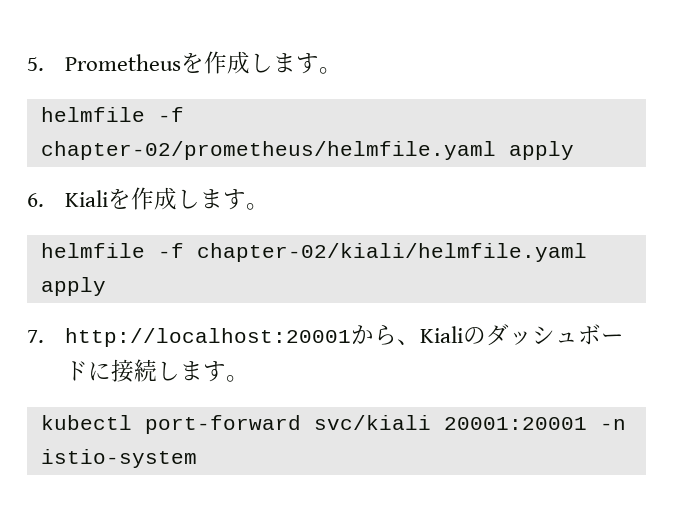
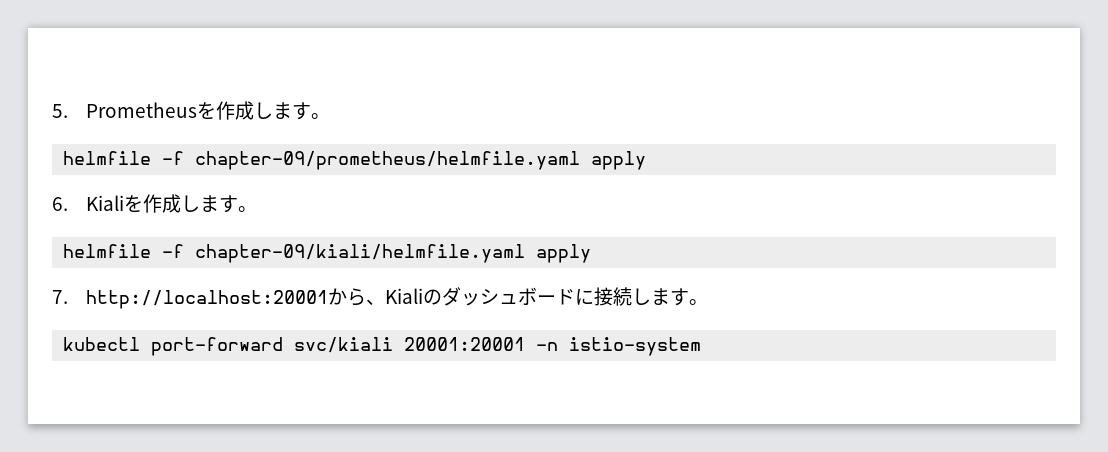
- helmfile -f chapter-02/prometheus/helmfile.yaml apply
+ helmfile -f chapter-09/prometheus/helmfile.yaml apply
- helmfile -f chapter-02/kiali/helmfile.yaml apply
+ helmfile -f chapter-09/kiali/helmfile.yaml apply

